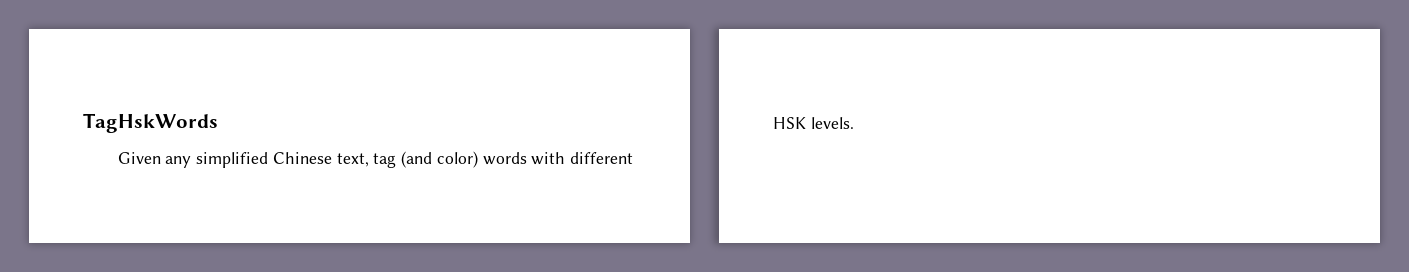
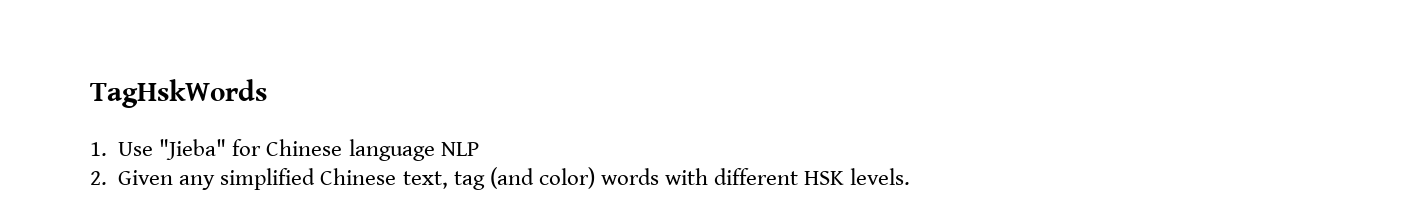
- Given any simplified Chinese text, tag (and color) words with different HSK levels.
+ 1. Use "Jieba" for Chinese language NLP
+ 2. Given any simplified Chinese text, tag (and color) words with different HSK levels.

